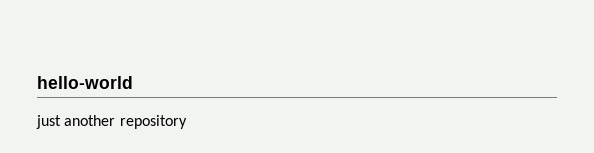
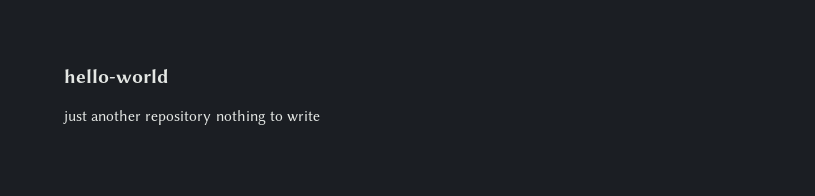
- just another repository
+ just another repository nothing to write

